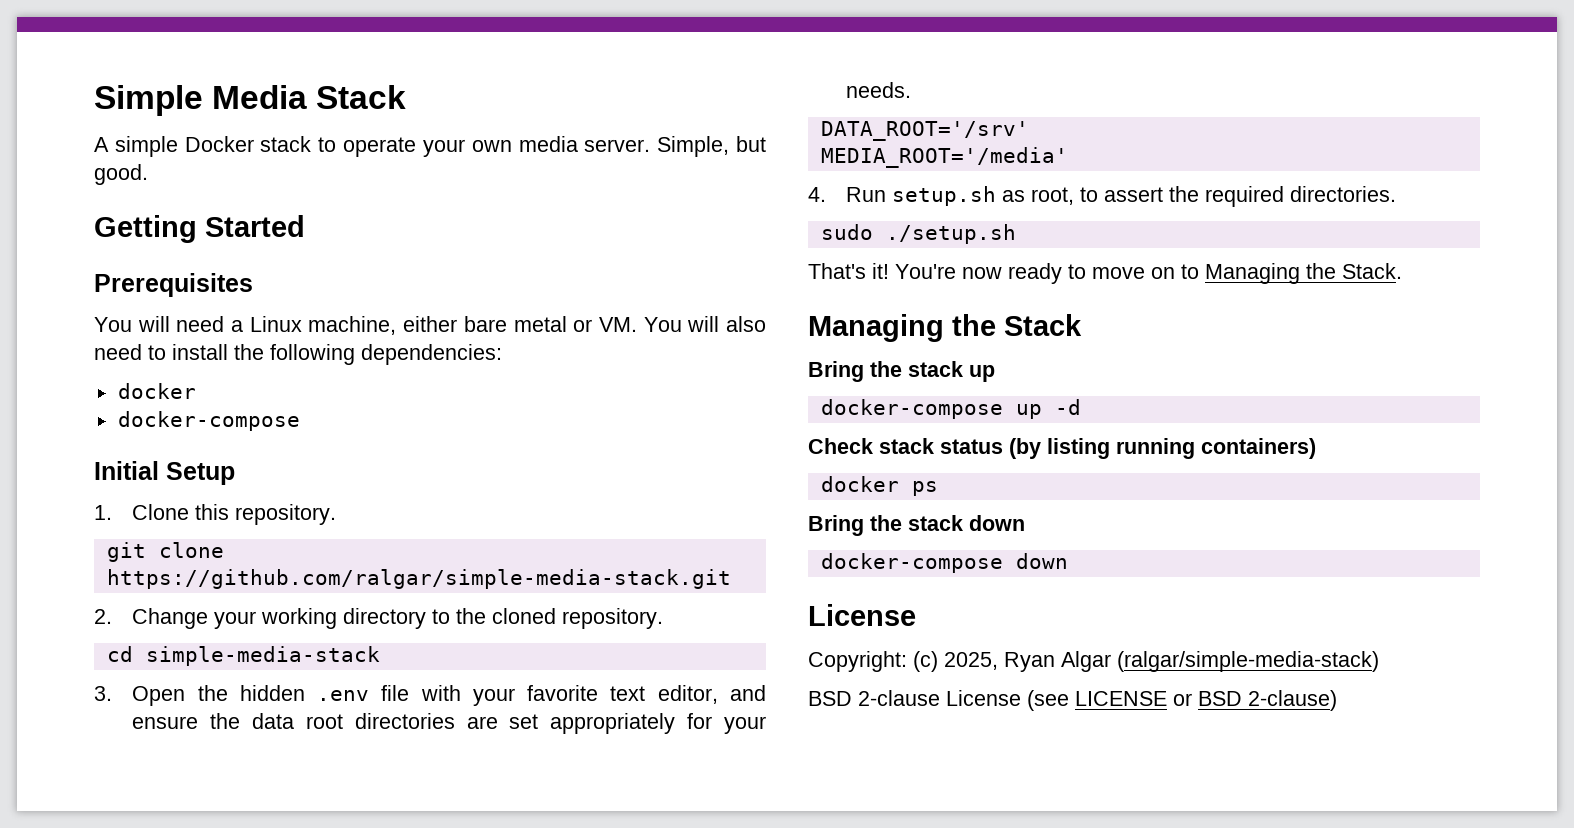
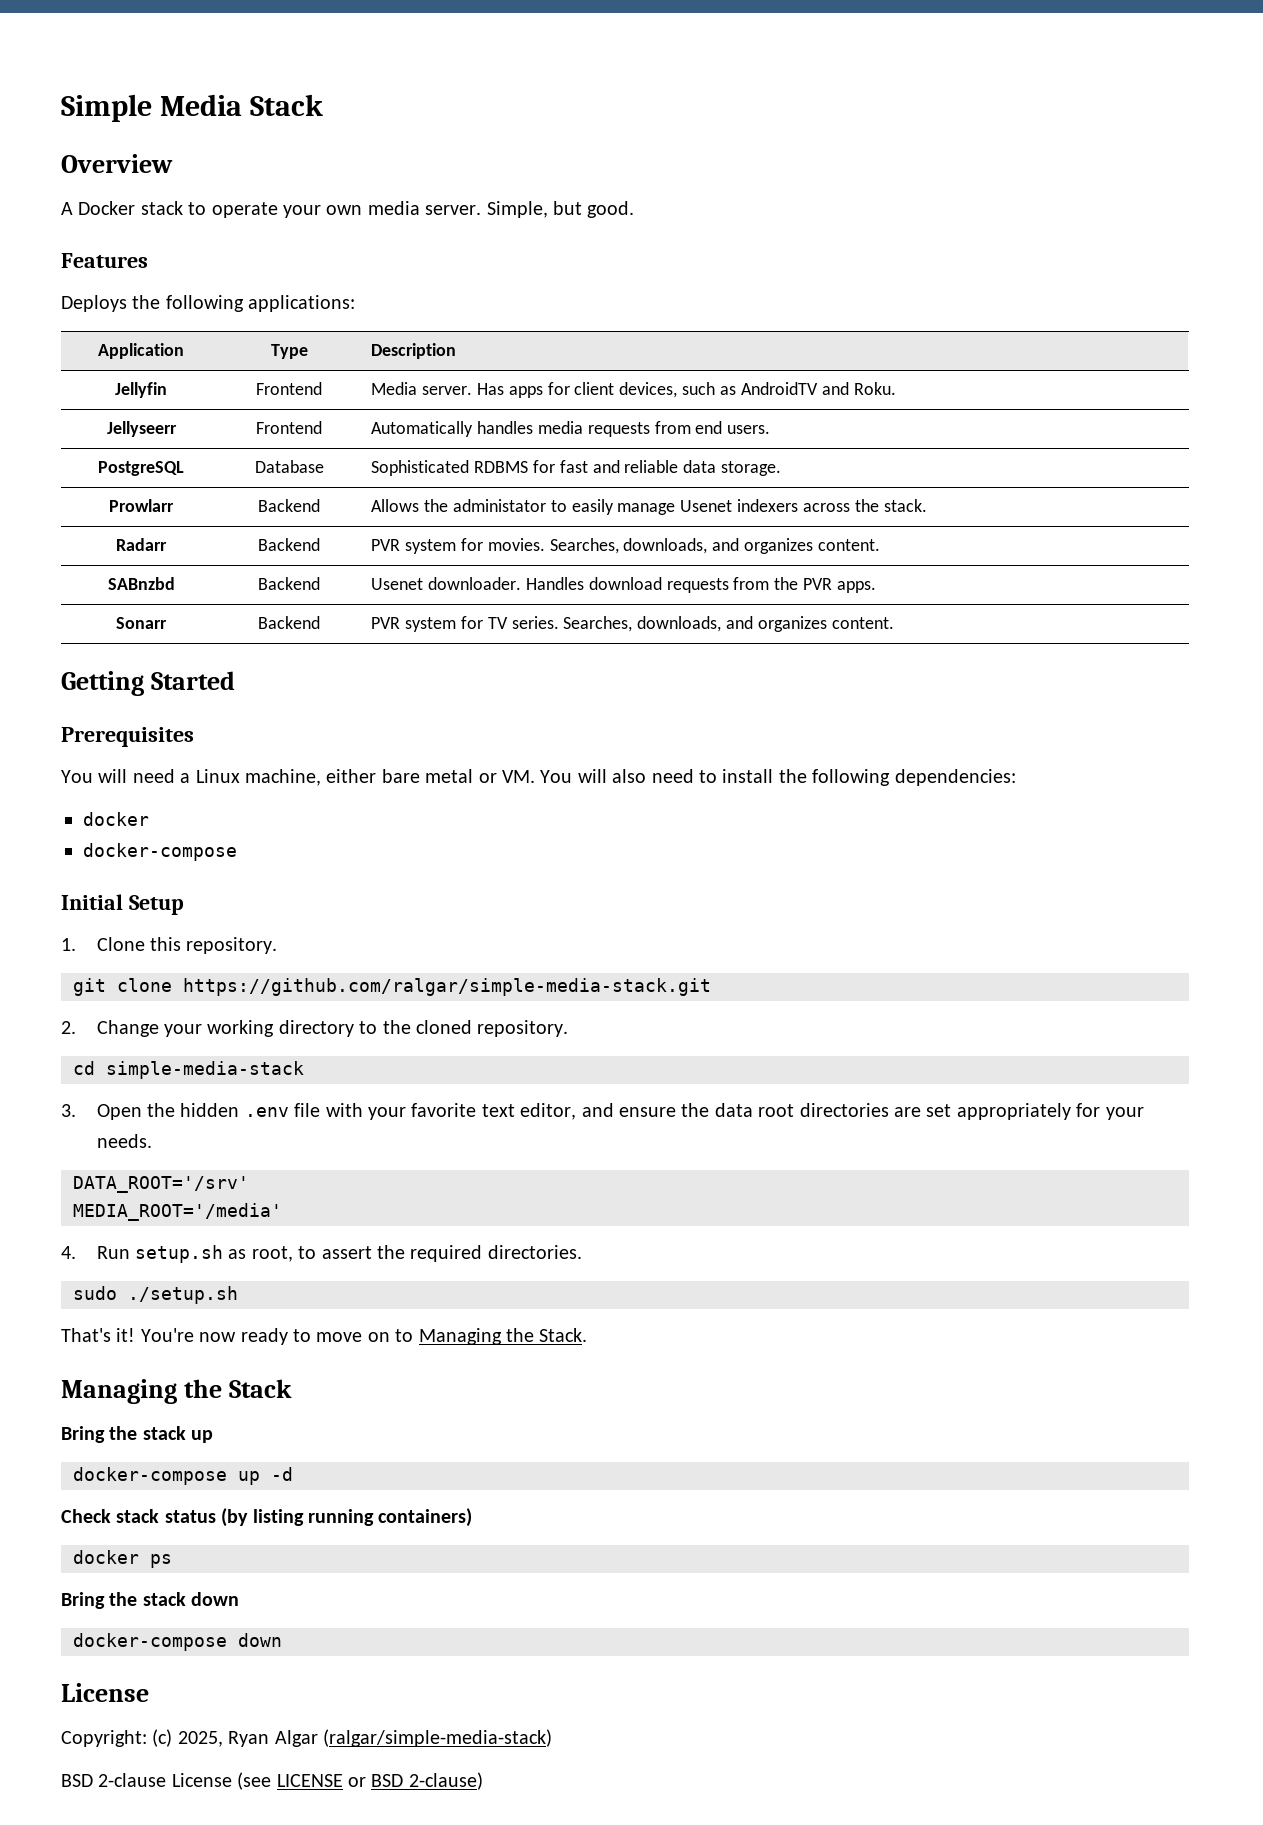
+ Overview
- A simple Docker stack to operate your own media server.
+ A Docker stack to operate your own media server.
+ Features
+ Deploys the following applications:
+ Application | Type | Description
+ Jellyfin | Frontend | Media server. Has apps for client devices, such as AndroidTV and Roku.
+ Jellyseerr | Frontend | Automatically handles media requests from end users.
+ PostgreSQL | Database | Sophisticated RDBMS for fast and reliable data storage.
+ Prowlarr | Backend | Allows the administator to easily manage Usenet indexers across the stack.
+ Radarr | Backend | PVR system for movies. Searches, downloads, and organizes content.
+ SABnzbd | Backend | Usenet downloader. Handles download requests from the PVR apps.
+ Sonarr | Backend | PVR system for TV series. Searches, downloads, and organizes content.

